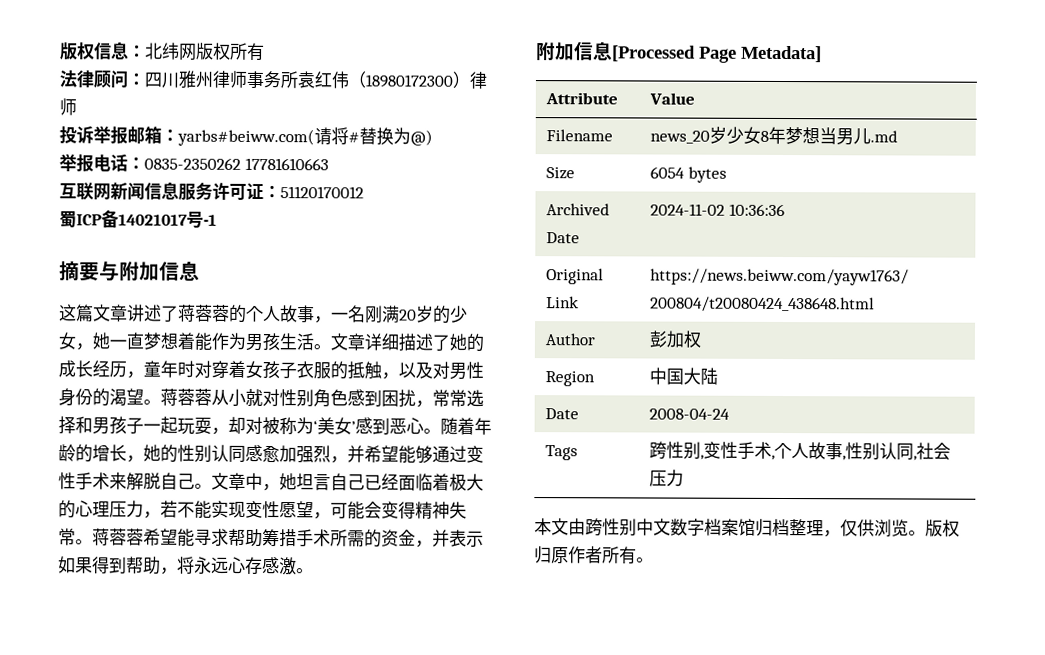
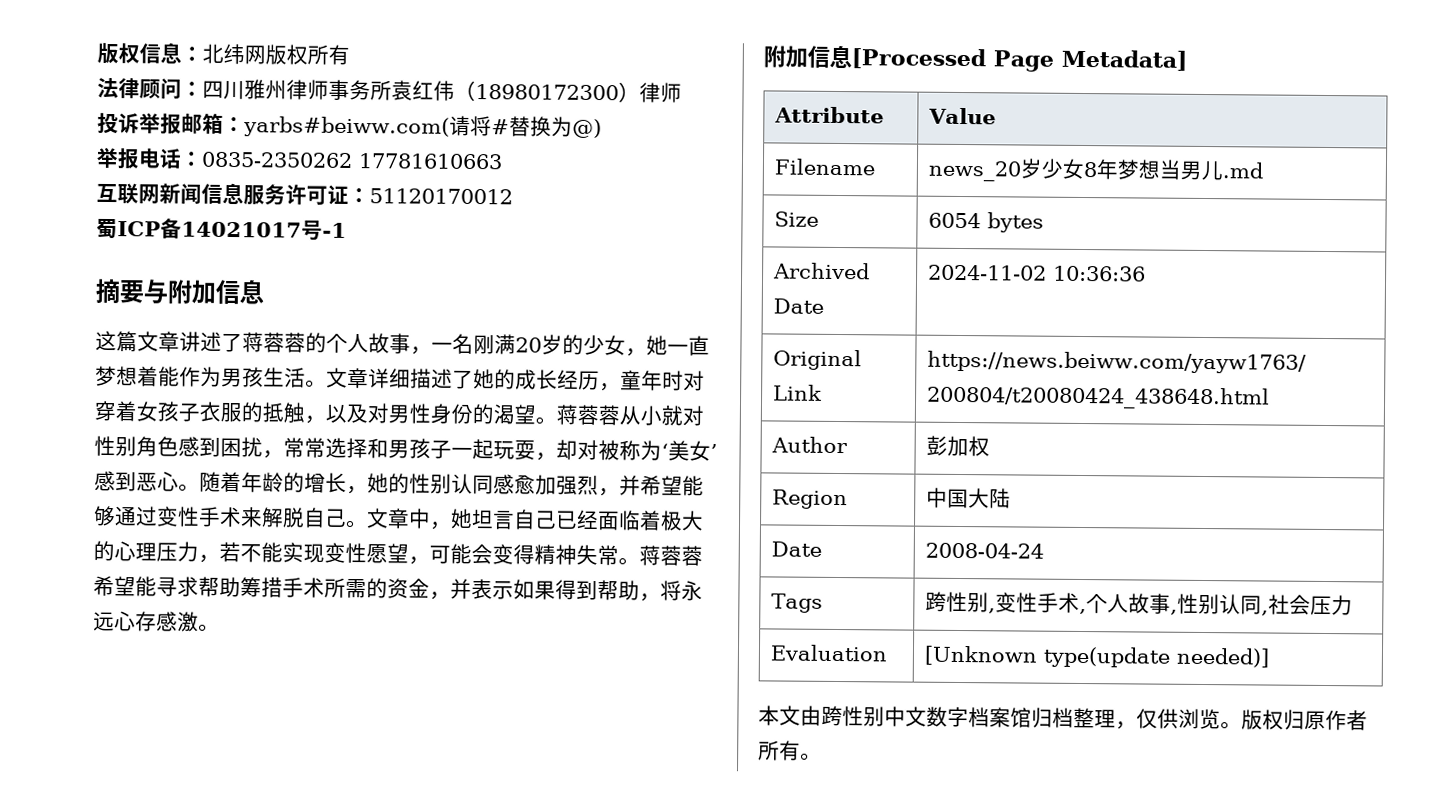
+ Evaluation | [Unknown type(update needed)]

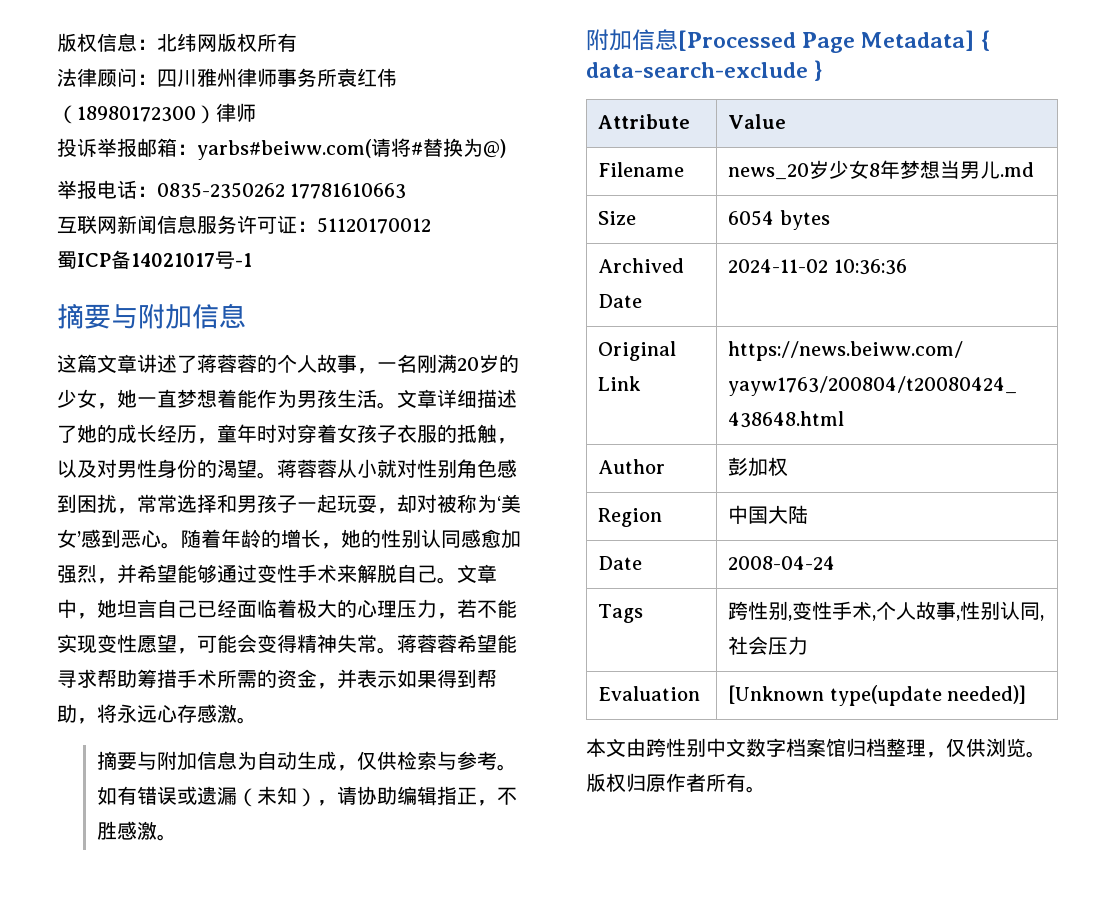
+ 摘要与附加信息为自动生成，仅供检索与参考。如有错误或遗漏（未知），请协助编辑指正，不胜感激。
- 附加信息[Processed Page Metadata]
+ 附加信息[Processed Page Metadata] { data-search-exclude }

